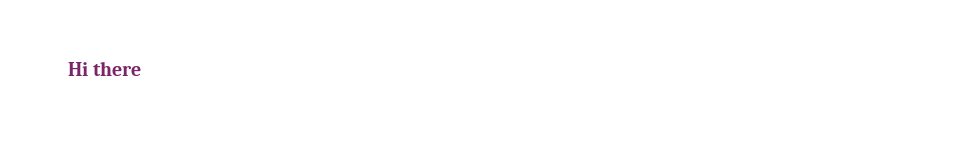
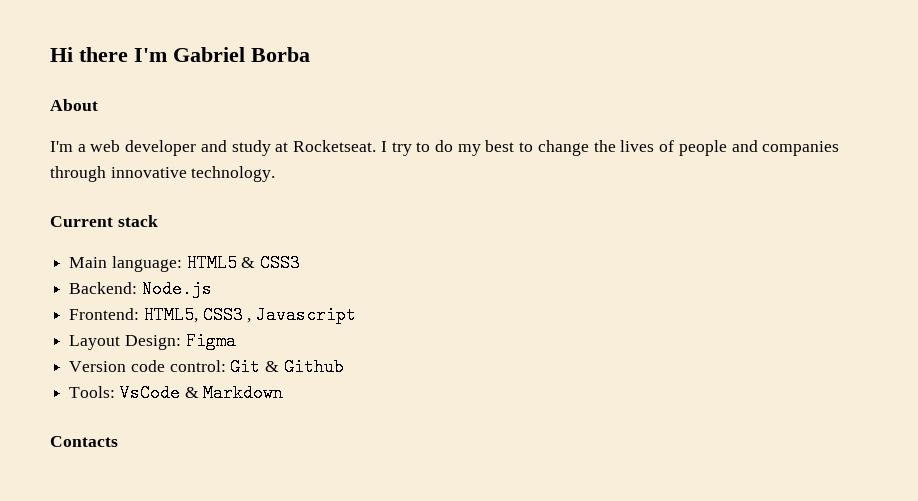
- Hi there
+ Hi there I'm Gabriel Borba
+ About
+ I'm a web developer and study at Rocketseat. I try to do my best to change the lives of people and companies through innovative technology.
+ Current stack
+ Main language: HTML5 & CSS3
+ Backend: Node.js
+ Frontend: HTML5, CSS3 , Javascript
+ Layout Design: Figma
+ Version code control: Git & Github
+ Tools: VsCode & Markdown
+ Contacts

